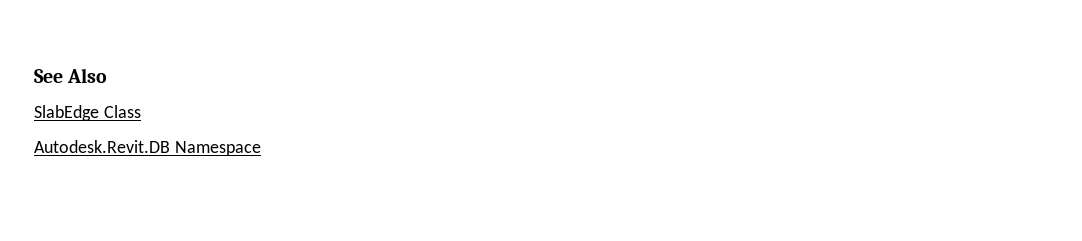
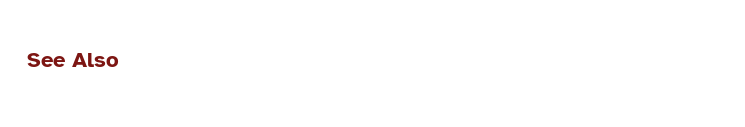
- SlabEdge Class
- Autodesk.Revit.DB Namespace

